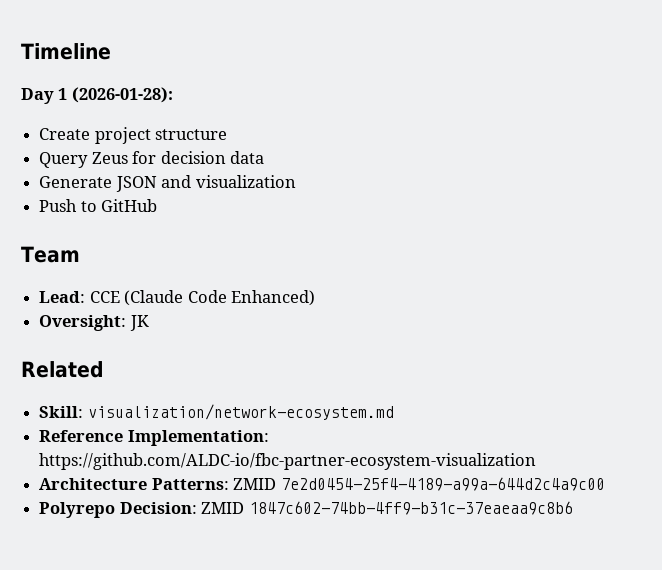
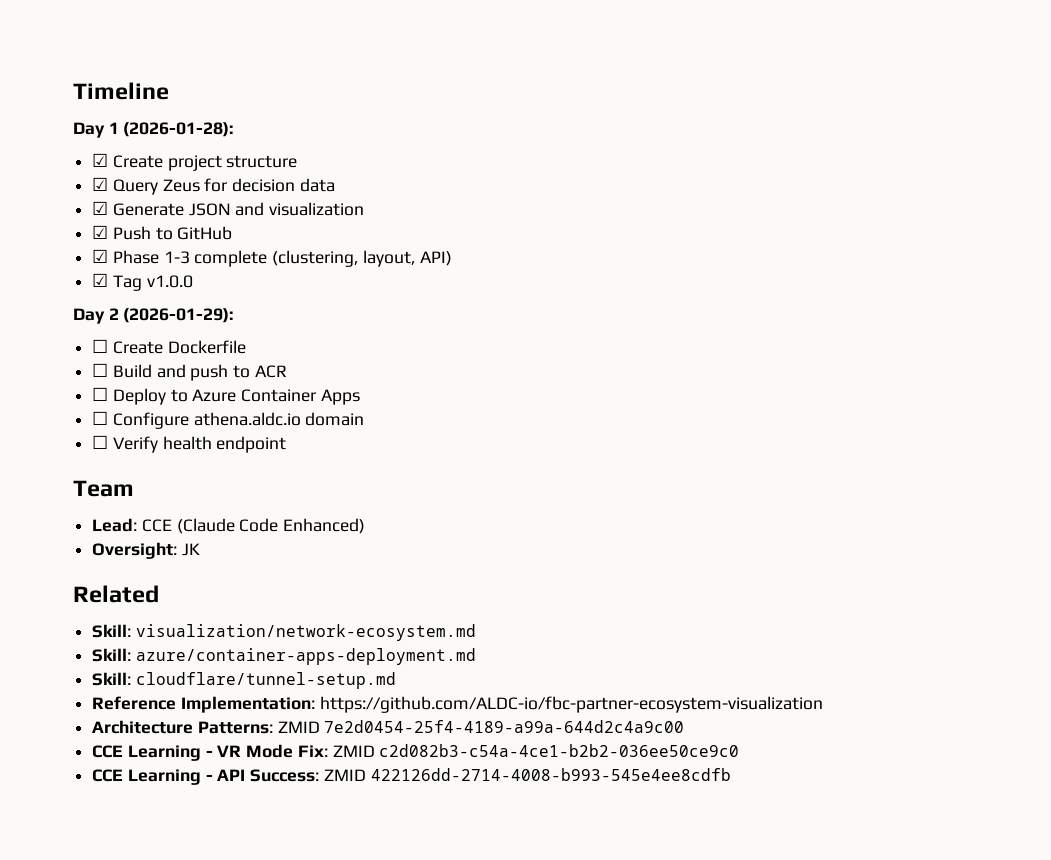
- Create project structure
+ ☑ Create project structure
- Query Zeus for decision data
+ ☑ Query Zeus for decision data
- Generate JSON and visualization
+ ☑ Generate JSON and visualization
- Push to GitHub
+ ☑ Push to GitHub
+ ☑ Phase 1-3 complete (clustering, layout, API)
+ ☑ Tag v1.0.0
+ Day 2 (2026-01-29):
+ ☐ Create Dockerfile
+ ☐ Build and push to ACR
+ ☐ Deploy to Azure Container Apps
+ ☐ Configure athena.aldc.io domain
+ ☐ Verify health endpoint
+ Skill: azure/container-apps-deployment.md
+ Skill: cloudflare/tunnel-setup.md
- Polyrepo Decision: ZMID 1847c602-74bb-4ff9-b31c-37eaeaa9c8b6
+ CCE Learning - VR Mode Fix: ZMID c2d082b3-c54a-4ce1-b2b2-036ee50ce9c0
+ CCE Learning - API Success: ZMID 422126dd-2714-4008-b993-545e4ee8cdfb

